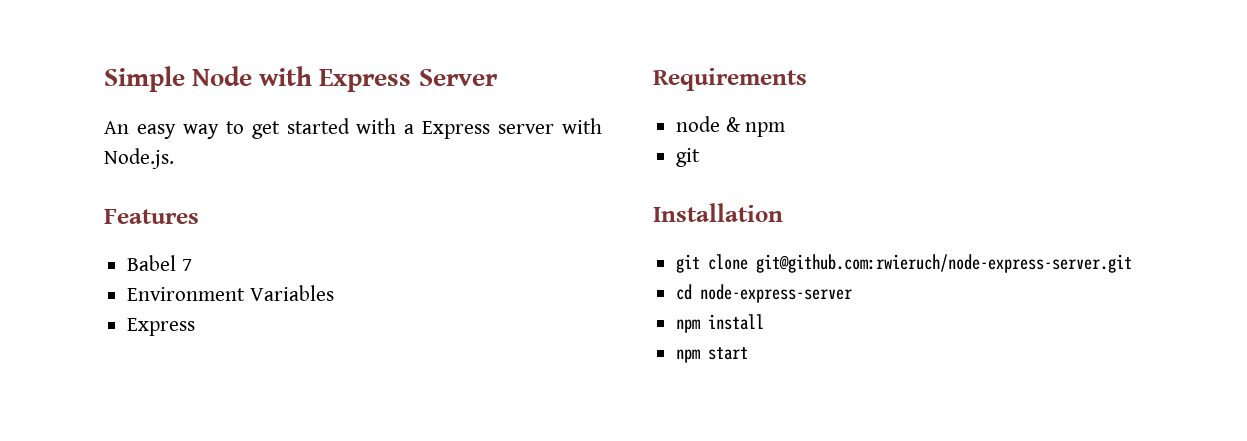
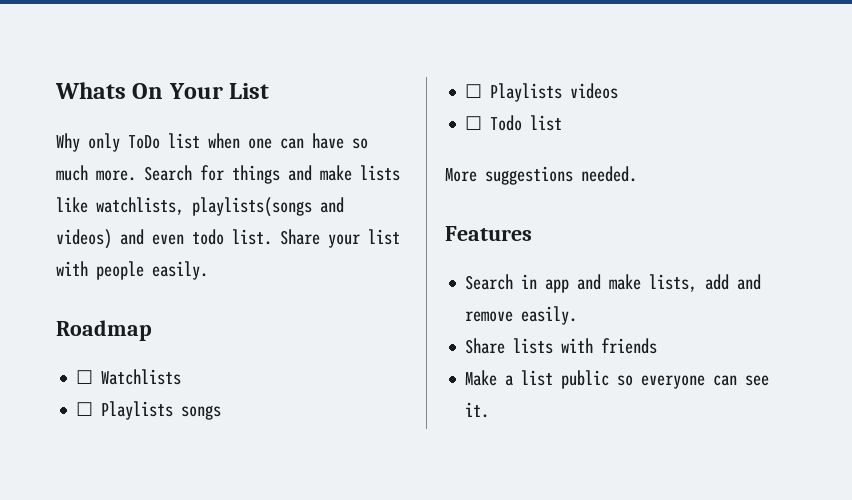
- Simple Node with Express Server
- An easy way to get started with a Express server with Node.js.
+ Whats On Your List
+ Why only ToDo list when one can have so much more. Search for things and make lists like watchlists, playlists(songs and videos) and even todo list. Share your list with people easily.
+ Roadmap
+ ☐ Watchlists
+ ☐ Playlists songs
+ ☐ Playlists videos
+ ☐ Todo list
+ More suggestions needed.
  Features
- Babel 7
- Environment Variables
- Express
- Requirements
- node & npm
- git
- Installation
- git clone git@github.com:rwieruch/node-express-server.git
- cd node-express-server
- npm install
- npm start
+ Search in app and make lists, add and remove easily.
+ Share lists with friends
+ Make a list public so everyone can see it.

